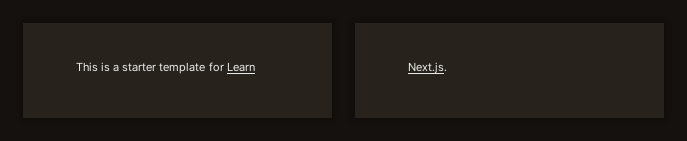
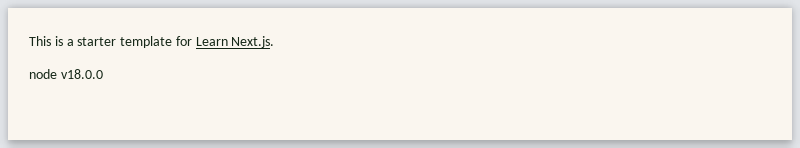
+ node v18.0.0

